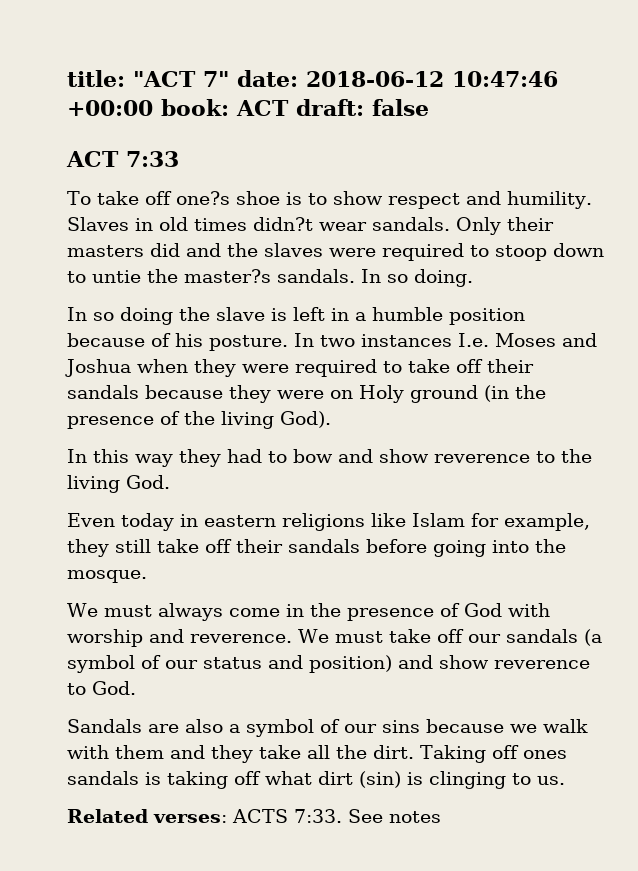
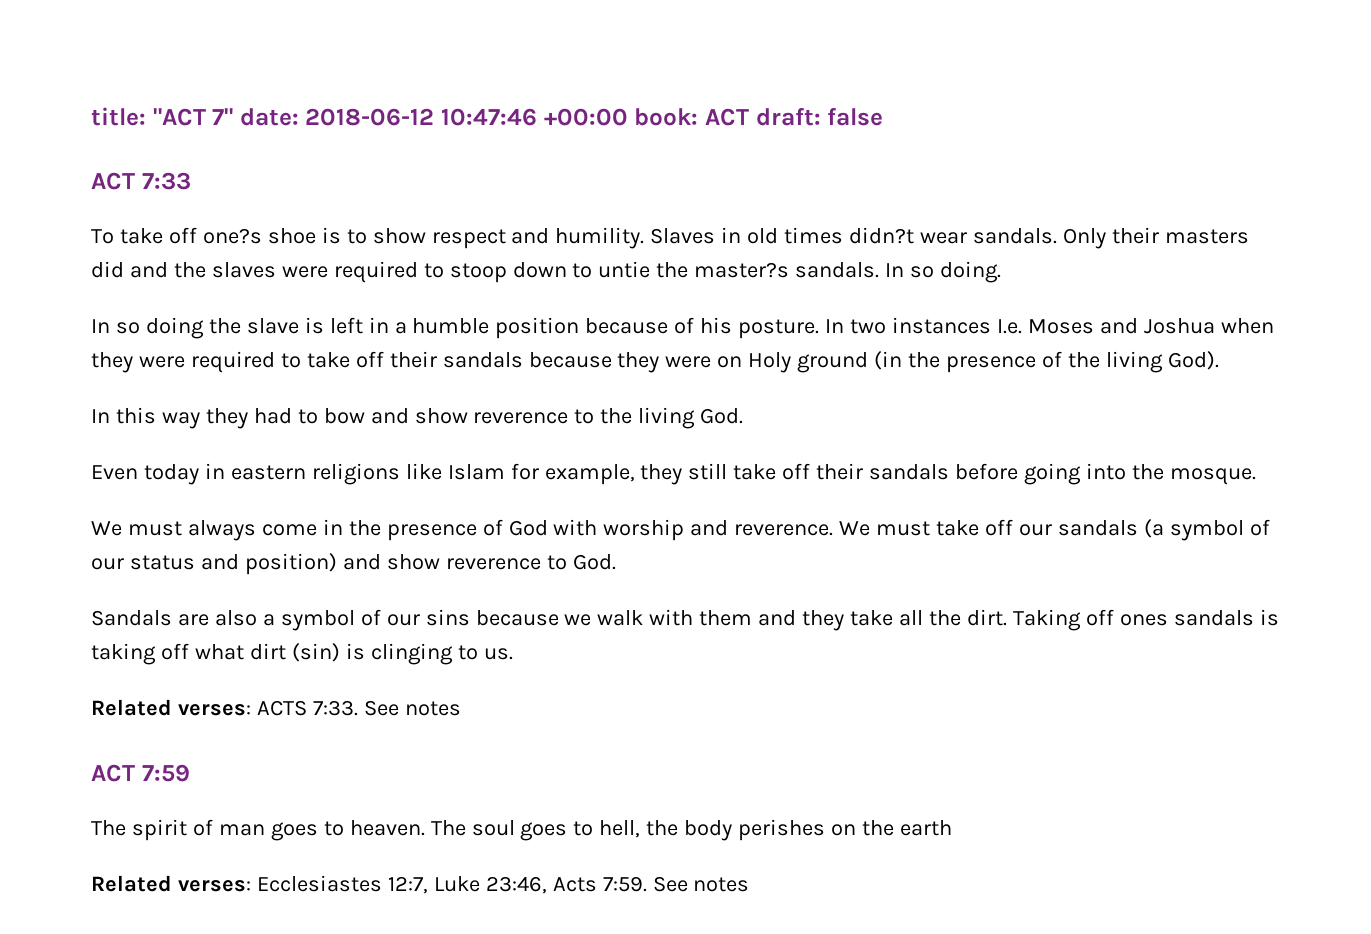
+ ACT 7:59
+ The spirit of man goes to heaven. The soul goes to hell, the body perishes on the earth
+ Related verses: Ecclesiastes 12:7, Luke 23:46, Acts 7:59. See notes

